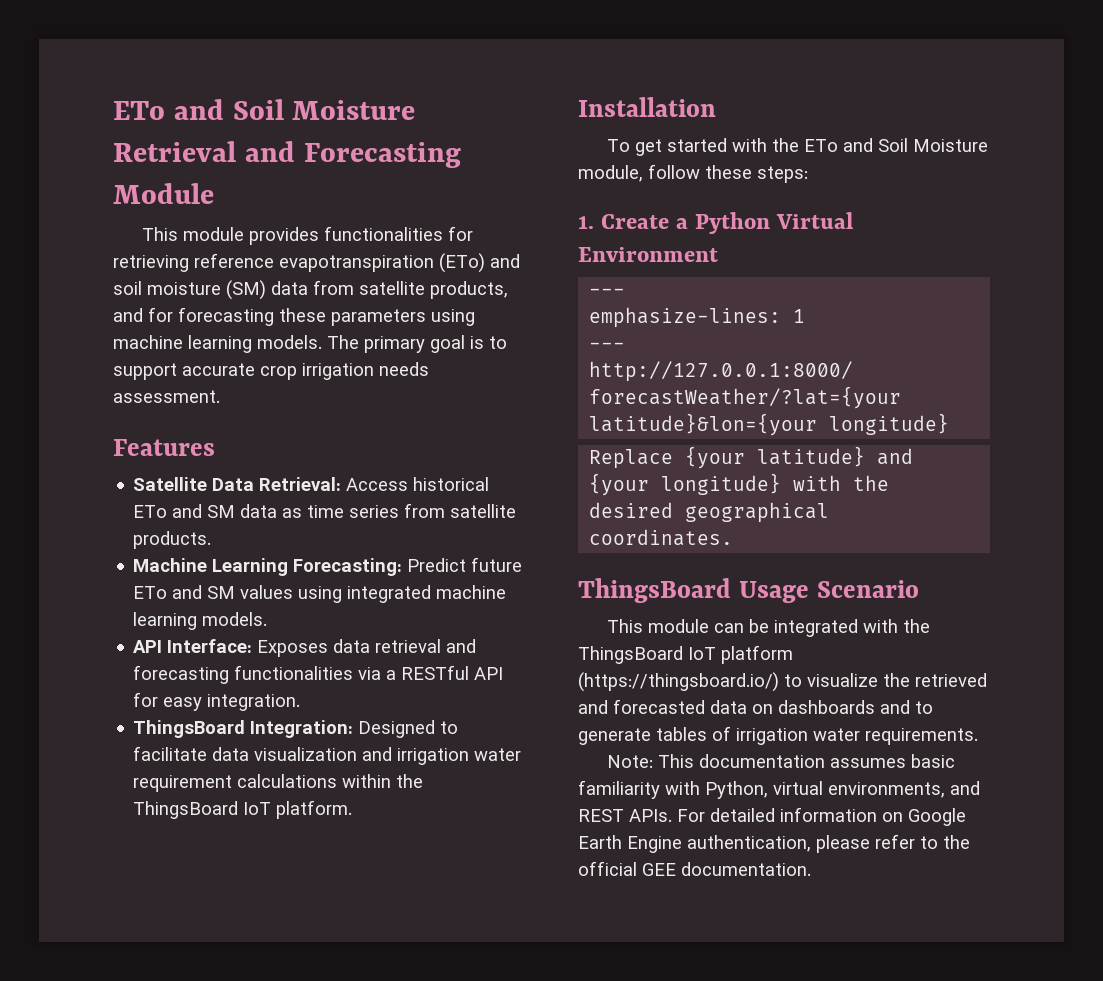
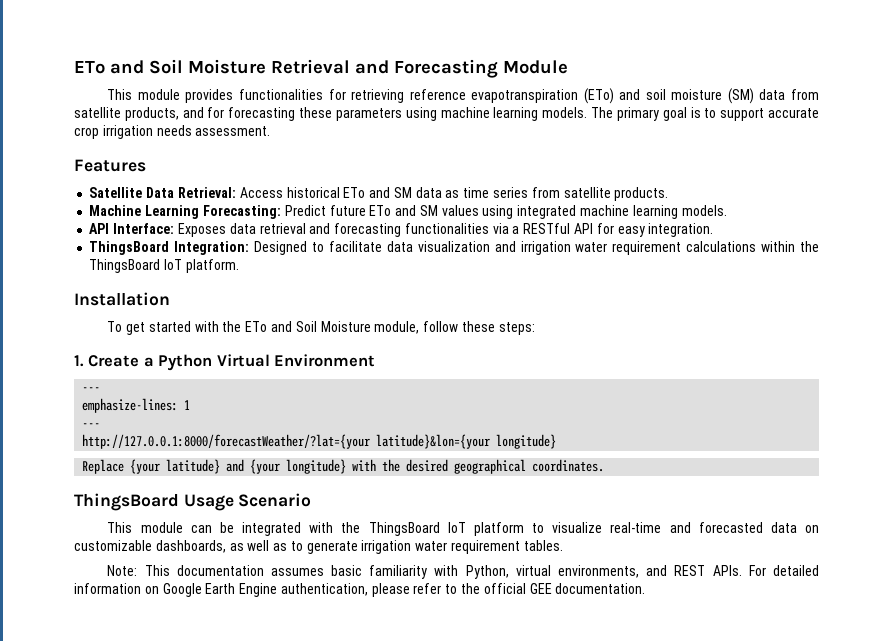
- This module can be integrated with the ThingsBoard IoT platform (https://thingsboard.io/) to visualize the retrieved and forecasted data on dashboards and to generate tables of irrigation water requirements.
+ This module can be integrated with the ThingsBoard IoT platform to visualize real-time and forecasted data on customizable dashboards, as well as to generate irrigation water requirement tables.

